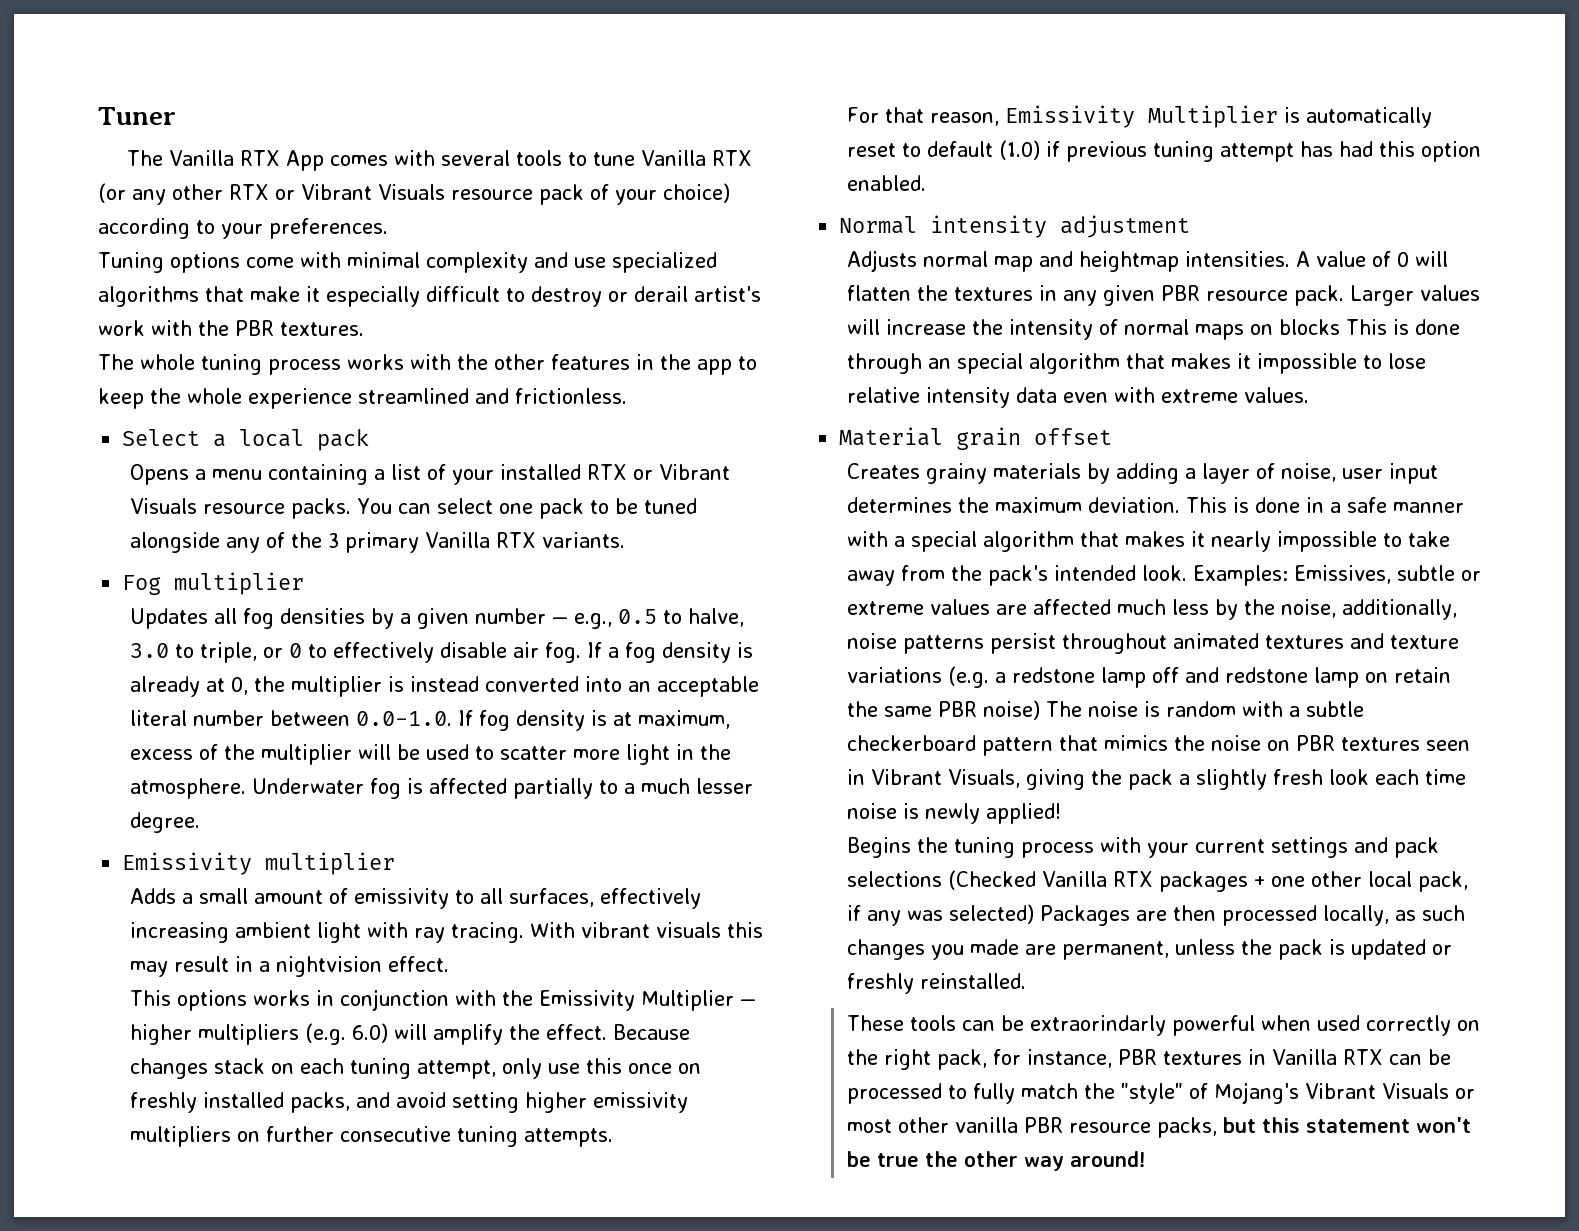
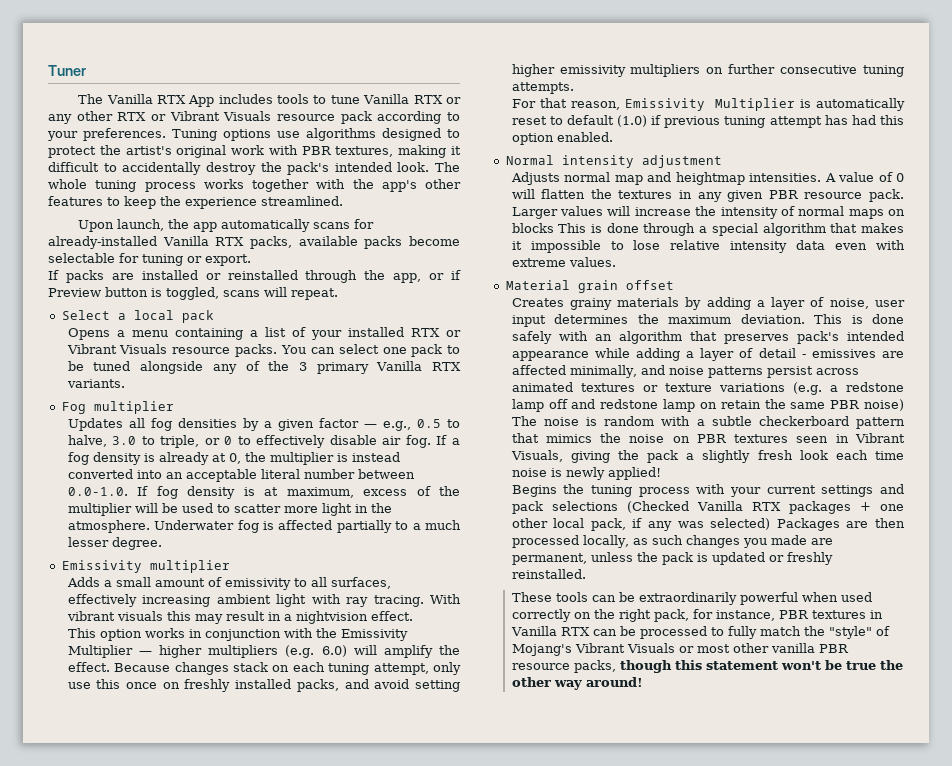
- The Vanilla RTX App comes with several tools to tune Vanilla RTX (or any other RTX or Vibrant Visuals resource pack of your choice) according to your preferences.
- Tuning options come with minimal complexity and use specialized algorithms that make it especially difficult to destroy or derail artist's work with the PBR textures.
- The whole tuning process works with the other features in the app to keep the whole experience streamlined and frictionless.
+ The Vanilla RTX App includes tools to tune Vanilla RTX or any other RTX or Vibrant Visuals resource pack according to your preferences. Tuning options use algorithms designed to protect the artist's original work with PBR textures, making it difficult to accidentally destroy the pack's intended look. The whole tuning process works together with the app's other features to keep the experience streamlined.
+ Upon launch, the app automatically scans for already-installed Vanilla RTX packs, available packs become selectable for tuning or export.
+ If packs are installed or reinstalled through the app, or if Preview button is toggled, scans will repeat.
- Updates all fog densities by a given number — e.g., 0.5 to halve, 3.0 to triple, or 0 to effectively disable air fog.
+ Updates all fog densities by a given factor — e.g., 0.5 to halve, 3.0 to triple, or 0 to effectively disable air fog.
- This options works in conjunction with the Emissivity Multiplier — higher multipliers (e.g. 6.0) will amplify the effect.
+ This option works in conjunction with the Emissivity Multiplier — higher multipliers (e.g. 6.0) will amplify the effect.
- Larger values will increase the intensity of normal maps on blocks This is done through an special algorithm that makes it impossible to lose relative intensity data even with extreme values.
+ Larger values will increase the intensity of normal maps on blocks This is done through a special algorithm that makes it impossible to lose relative intensity data even with extreme values.
- This is done in a safe manner with a special algorithm that makes it nearly impossible to take away from the pack's intended look. Examples: Emissives, subtle or extreme values are affected much less by the noise, additionally, noise patterns persist throughout animated textures and texture variations (e.g. a redstone lamp off and redstone lamp on retain the same PBR noise) The noise is random with a subtle checkerboard pattern that mimics the noise on PBR textures seen in Vibrant Visuals, giving the pack a slightly fresh look each time noise is newly applied!
+ This is done safely with an algorithm that preserves pack's intended appearance while adding a layer of detail - emissives are affected minimally, and noise patterns persist across animated textures or texture variations (e.g. a redstone lamp off and redstone lamp on retain the same PBR noise) The noise is random with a subtle checkerboard pattern that mimics the noise on PBR textures seen in Vibrant Visuals, giving the pack a slightly fresh look each time noise is newly applied!
- These tools can be extraorindarly powerful when used correctly on the right pack, for instance, PBR textures in Vanilla RTX can be processed to fully match the "style" of Mojang's Vibrant Visuals or most other vanilla PBR resource packs, but this statement won't be true the other way around!
+ These tools can be extraordinarily powerful when used correctly on the right pack, for instance, PBR textures in Vanilla RTX can be processed to fully match the "style" of Mojang's Vibrant Visuals or most other vanilla PBR resource packs, though this statement won't be true the other way around!

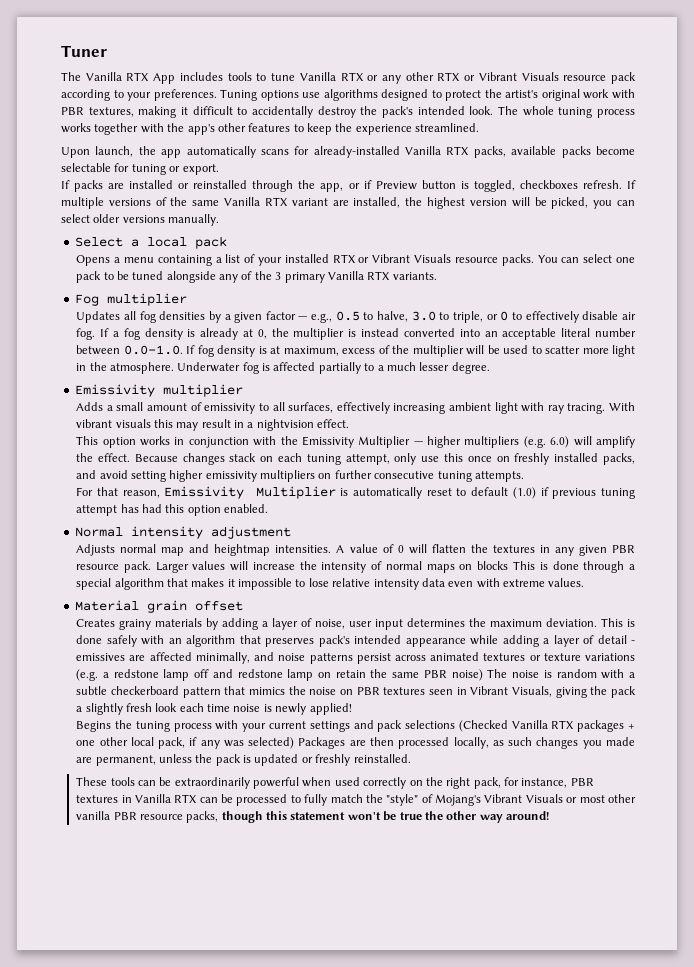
- If packs are installed or reinstalled through the app, or if Preview button is toggled, scans will repeat.
+ If packs are installed or reinstalled through the app, or if Preview button is toggled, checkboxes refresh. If multiple versions of the same Vanilla RTX variant are installed, the highest version will be picked, you can select older versions manually.

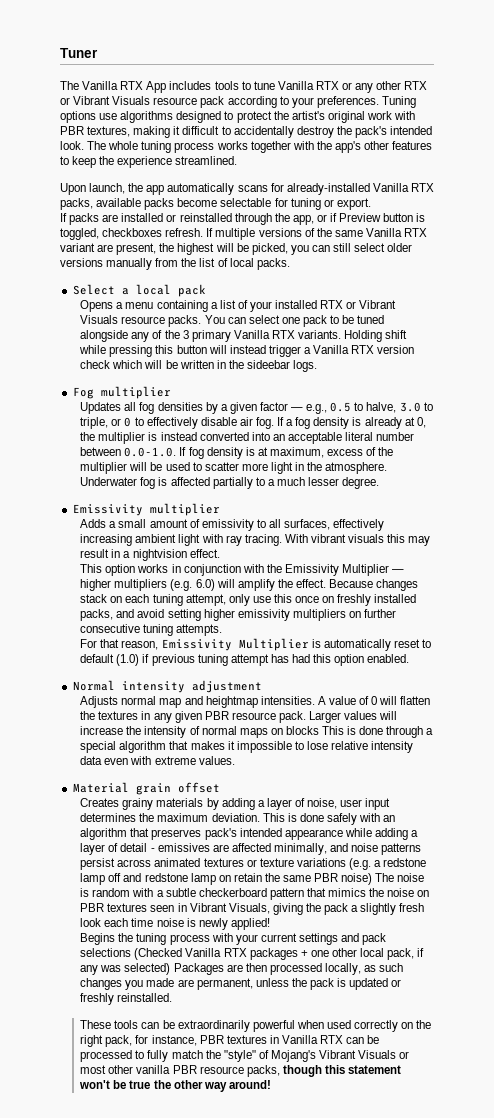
- If multiple versions of the same Vanilla RTX variant are installed, the highest version will be picked, you can select older versions manually.
+ If multiple versions of the same Vanilla RTX variant are present, the highest will be picked, you can still select older versions manually from the list of local packs.
+ Holding shift while pressing this button will instead trigger a Vanilla RTX version check which will be written in the sideebar logs.

